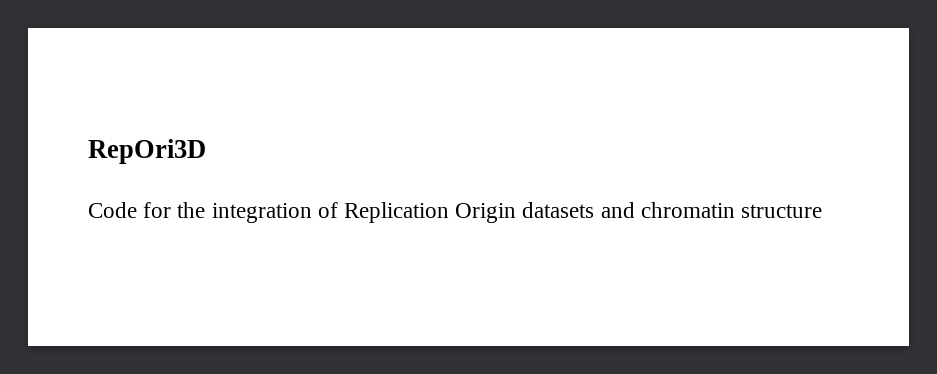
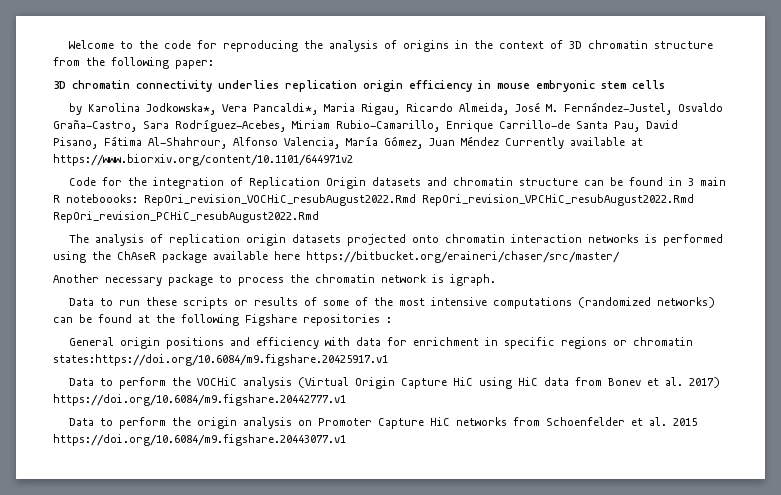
- RepOri3D
+ Welcome to the code for reproducing the analysis of origins in the context of 3D chromatin structure from the following paper:
+ 3D chromatin connectivity underlies replication origin efficiency in mouse embryonic stem cells
+ by Karolina Jodkowska*, Vera Pancaldi*, Maria Rigau, Ricardo Almeida, José M. Fernández-Justel, Osvaldo Graña-Castro, Sara Rodríguez-Acebes, Miriam Rubio-Camarillo, Enrique Carrillo-de Santa Pau, David Pisano, Fátima Al-Shahrour, Alfonso Valencia, María Gómez, Juan Méndez Currently available at https://www.biorxiv.org/content/10.1101/644971v2
- Code for the integration of Replication Origin datasets and chromatin structure
+ Code for the integration of Replication Origin datasets and chromatin structure can be found in 3 main R noteboooks: RepOri_revision_VOCHiC_resubAugust2022.Rmd RepOri_revision_VPCHiC_resubAugust2022.Rmd RepOri_revision_PCHiC_resubAugust2022.Rmd
+ The analysis of replication origin datasets projected onto chromatin interaction networks is performed using the ChAseR package available here https://bitbucket.org/eraineri/chaser/src/master/
+ Another necessary package to process the chromatin network is igraph.
+ Data to run these scripts or results of some of the most intensive computations (randomized networks) can be found at the following Figshare repositories :
+ General origin positions and efficiency with data for enrichment in specific regions or chromatin states:https://doi.org/10.6084/m9.figshare.20425917.v1
+ Data to perform the VOCHiC analysis (Virtual Origin Capture HiC using HiC data from Bonev et al. 2017) https://doi.org/10.6084/m9.figshare.20442777.v1
+ Data to perform the origin analysis on Promoter Capture HiC networks from Schoenfelder et al. 2015 https://doi.org/10.6084/m9.figshare.20443077.v1

